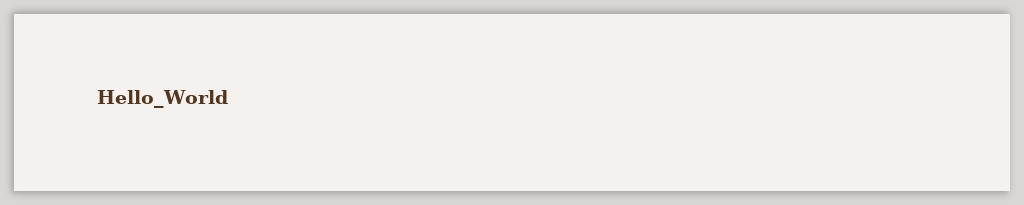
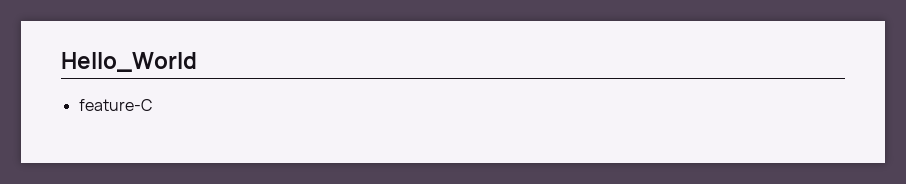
+ feature-C

